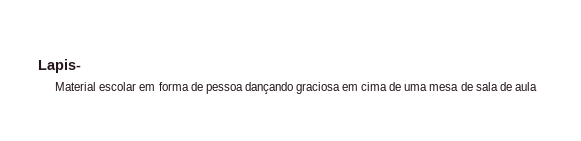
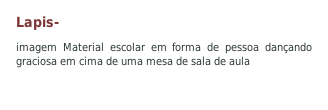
- Material escolar em forma de pessoa dançando graciosa em cima de uma mesa de sala de aula
+ imagem Material escolar em forma de pessoa dançando graciosa em cima de uma mesa de sala de aula

